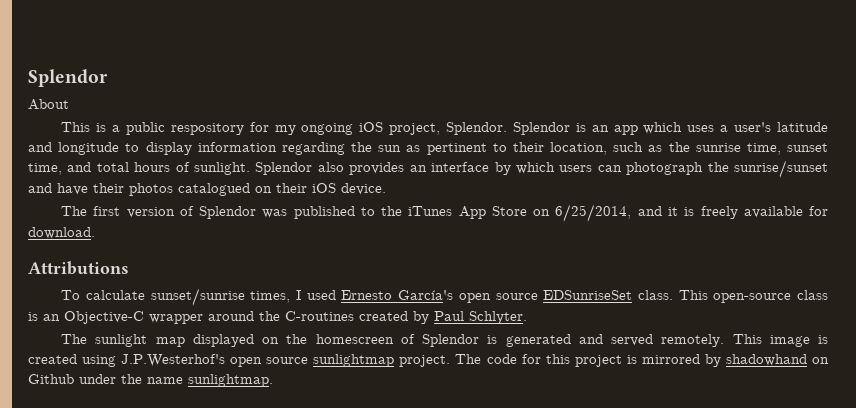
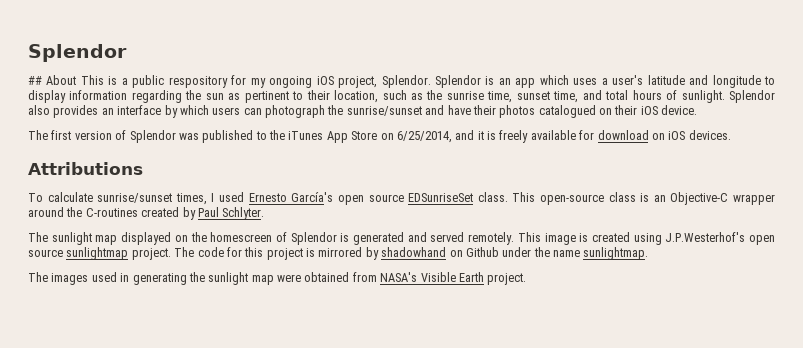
- About
- This is a public respository for my ongoing iOS project, Splendor.
+ ## About This is a public respository for my ongoing iOS project, Splendor.
- The first version of Splendor was published to the iTunes App Store on 6/25/2014, and it is freely available for download.
+ The first version of Splendor was published to the iTunes App Store on 6/25/2014, and it is freely available for download on iOS devices.
- To calculate sunset/sunrise times, I used Ernesto García's open source EDSunriseSet class.
+ To calculate sunrise/sunset times, I used Ernesto García's open source EDSunriseSet class.
+ The images used in generating the sunlight map were obtained from NASA's Visible Earth project.

